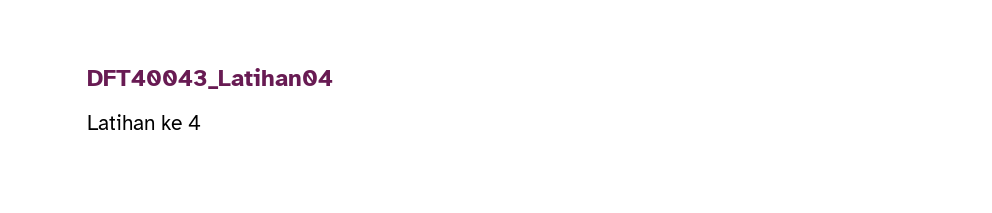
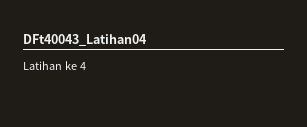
- DFT40043_Latihan04
+ DFt40043_Latihan04

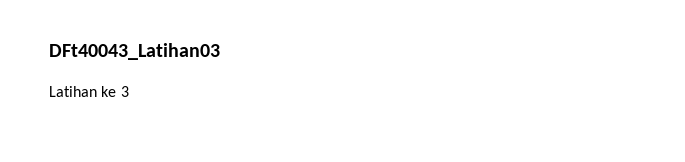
- DFt40043_Latihan04
+ DFt40043_Latihan03
- Latihan ke 4
+ Latihan ke 3

